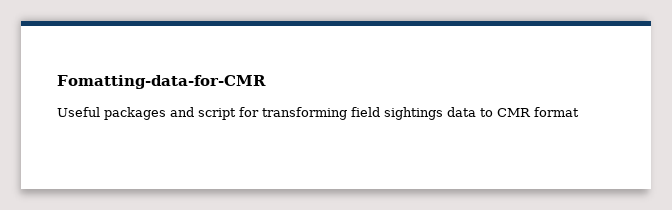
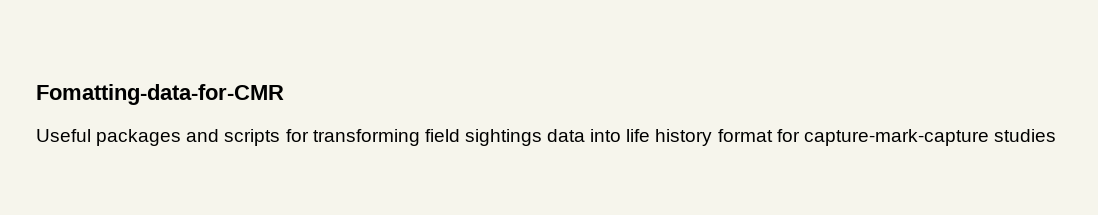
- Useful packages and script for transforming field sightings data to CMR format
+ Useful packages and scripts for transforming field sightings data into life history format for capture-mark-capture studies

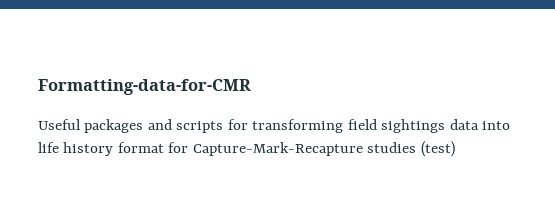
- Fomatting-data-for-CMR
+ Formatting-data-for-CMR
- Useful packages and scripts for transforming field sightings data into life history format for capture-mark-capture studies
+ Useful packages and scripts for transforming field sightings data into life history format for Capture-Mark-Recapture studies (test)

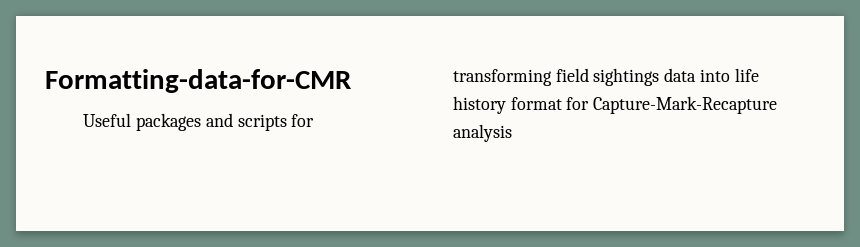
- Useful packages and scripts for transforming field sightings data into life history format for Capture-Mark-Recapture studies (test)
+ Useful packages and scripts for transforming field sightings data into life history format for Capture-Mark-Recapture analysis

